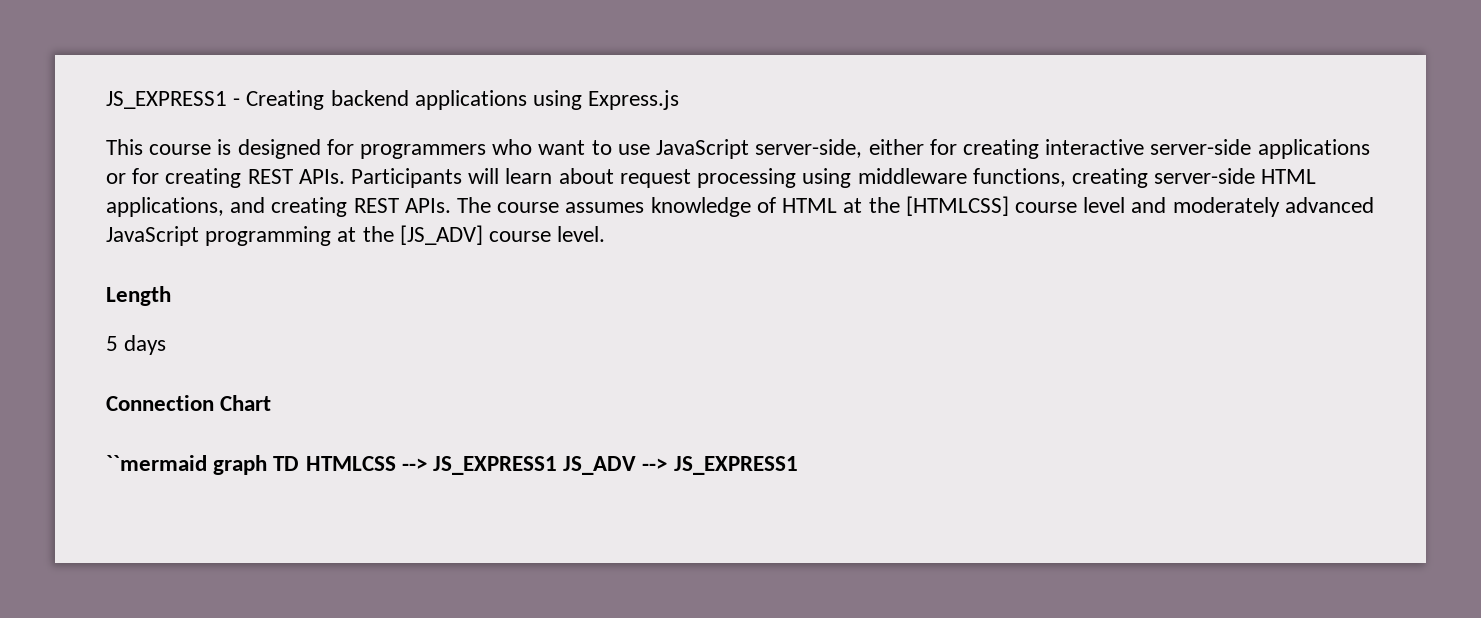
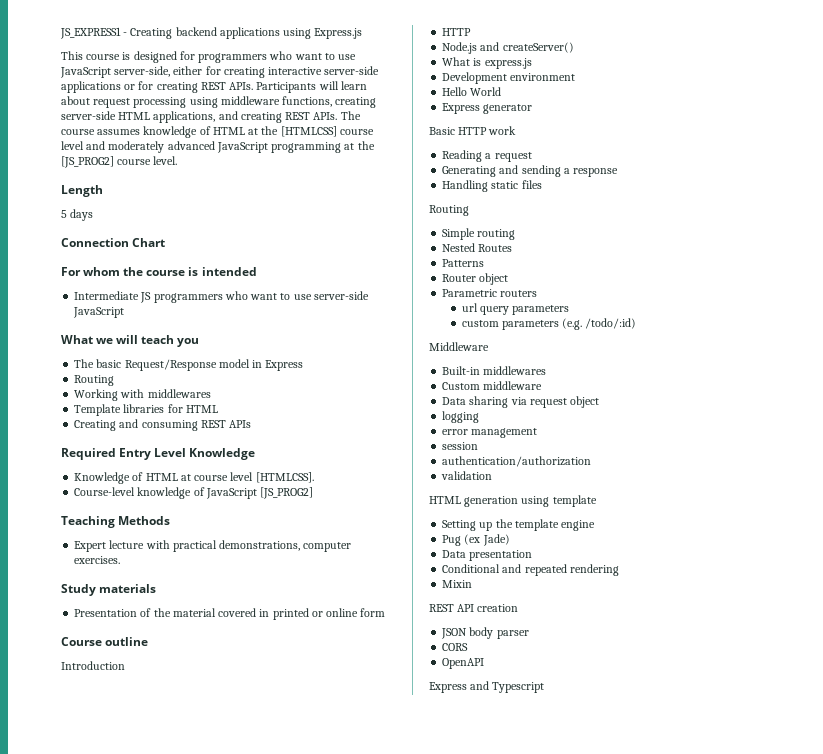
- The course assumes knowledge of HTML at the [HTMLCSS] course level and moderately advanced JavaScript programming at the [JS_ADV] course level.
+ The course assumes knowledge of HTML at the [HTMLCSS] course level and moderately advanced JavaScript programming at the [JS_PROG2] course level.
- ``mermaid graph TD HTMLCSS --> JS_EXPRESS1 JS_ADV --> JS_EXPRESS1
+ For whom the course is intended
+ Intermediate JS programmers who want to use server-side JavaScript
+ What we will teach you
+ The basic Request/Response model in Express
+ Routing
+ Working with middlewares
+ Template libraries for HTML
+ Creating and consuming REST APIs
+ Required Entry Level Knowledge
+ Knowledge of HTML at course level [HTMLCSS].
+ Course-level knowledge of JavaScript [JS_PROG2]
+ Teaching Methods
+ Expert lecture with practical demonstrations, computer exercises.
+ Study materials
+ Presentation of the material covered in printed or online form
+ Course outline
+ Introduction
+ HTTP
+ Node.js and createServer()
+ What is express.js
+ Development environment
+ Hello World
+ Express generator
+ Basic HTTP work
+ Reading a request
+ Generating and sending a response
+ Handling static files
+ Routing
+ Simple routing
+ Nested Routes
+ Patterns
+ Router object
+ Parametric routers
+ url query parameters
+ custom parameters (e.g. /todo/:id)
+ Middleware
+ Built-in middlewares
+ Custom middleware
+ Data sharing via request object
+ logging
+ error management
+ session
+ authentication/authorization
+ validation
+ HTML generation using template
+ Setting up the template engine
+ Pug (ex Jade)
+ Data presentation
+ Conditional and repeated rendering
+ Mixin
+ REST API creation
+ JSON body parser
+ CORS
+ OpenAPI
+ Express and Typescript

